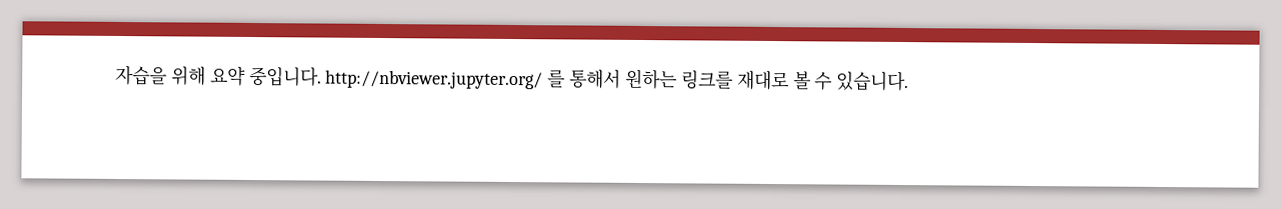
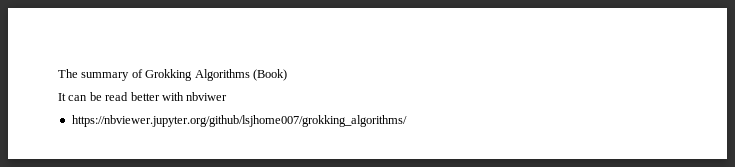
- 자습을 위해 요약 중입니다. http://nbviewer.jupyter.org/ 를 통해서 원하는 링크를 재대로 볼 수 있습니다.
+ The summary of Grokking Algorithms (Book)
+ It can be read better with nbviwer
+ https://nbviewer.jupyter.org/github/lsjhome007/grokking_algorithms/

